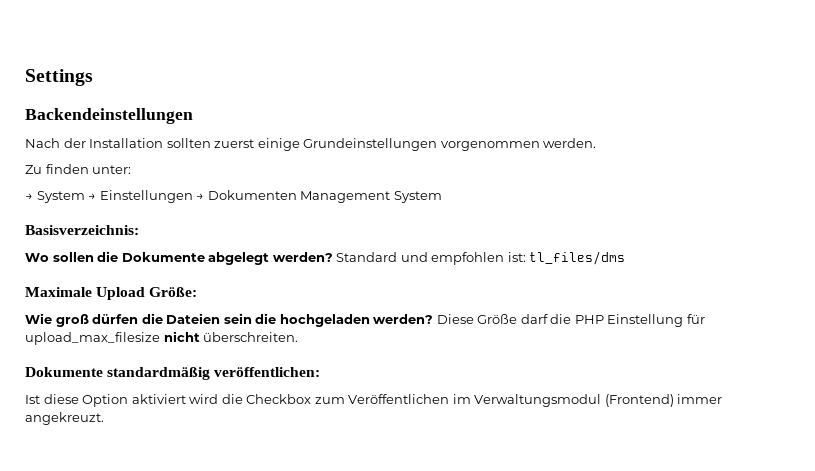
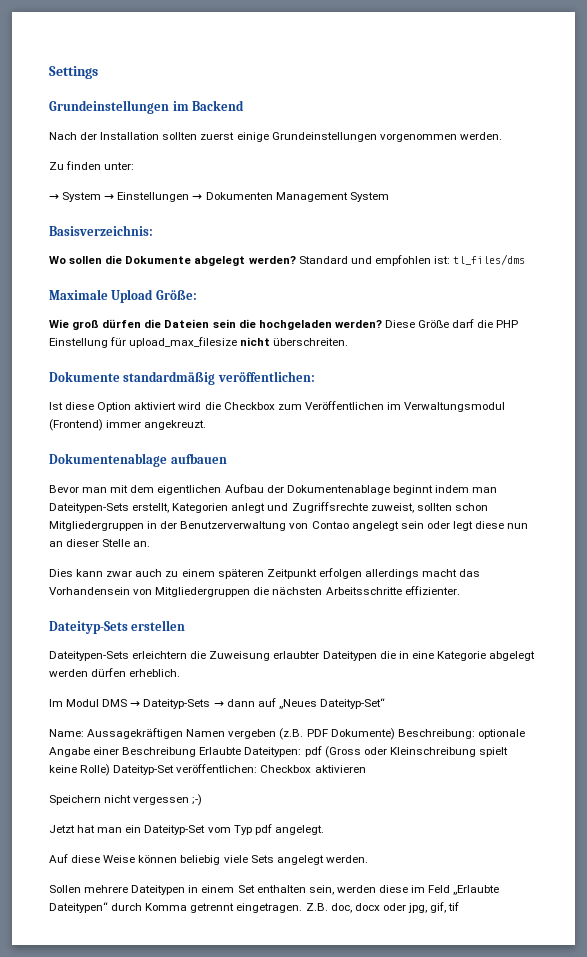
- Backendeinstellungen
+ Grundeinstellungen im Backend
+ Dokumentenablage aufbauen
+ Bevor man mit dem eigentlichen Aufbau der Dokumentenablage beginnt indem man Dateitypen-Sets erstellt, Kategorien anlegt und Zugriffsrechte zuweist, sollten schon Mitgliedergruppen in der Benutzerverwaltung von Contao angelegt sein oder legt diese nun an dieser Stelle an.
+ Dies kann zwar auch zu einem späteren Zeitpunkt erfolgen allerdings macht das Vorhandensein von Mitgliedergruppen die nächsten Arbeitsschritte effizienter.
+ Dateityp-Sets erstellen
+ Dateitypen-Sets erleichtern die Zuweisung erlaubter Dateitypen die in eine Kategorie abgelegt werden dürfen erheblich.
+ Im Modul DMS → Dateityp-Sets → dann auf „Neues Dateityp-Set“
+ Name: Aussagekräftigen Namen vergeben (z.B. PDF Dokumente) Beschreibung: optionale Angabe einer Beschreibung Erlaubte Dateitypen: pdf (Gross oder Kleinschreibung spielt keine Rolle) Dateityp-Set veröffentlichen: Checkbox aktivieren
+ Speichern nicht vergessen ;-)
+ Jetzt hat man ein Dateityp-Set vom Typ pdf angelegt.
+ Auf diese Weise können beliebig viele Sets angelegt werden.
+ Sollen mehrere Dateitypen in einem Set enthalten sein, werden diese im Feld „Erlaubte Dateitypen“ durch Komma getrennt eingetragen. Z.B. doc, docx oder jpg, gif, tif

